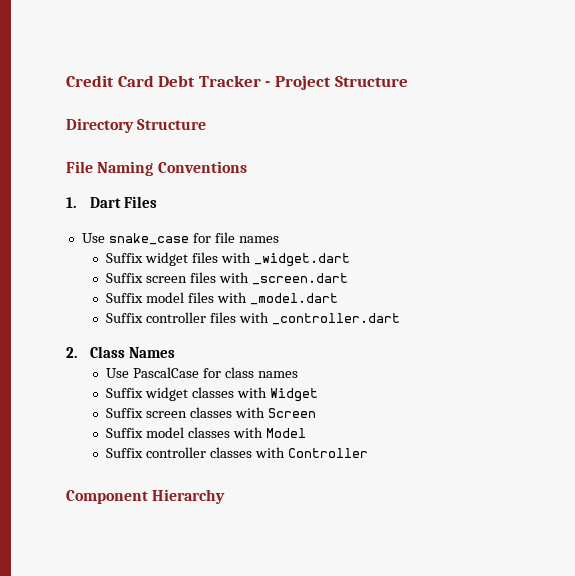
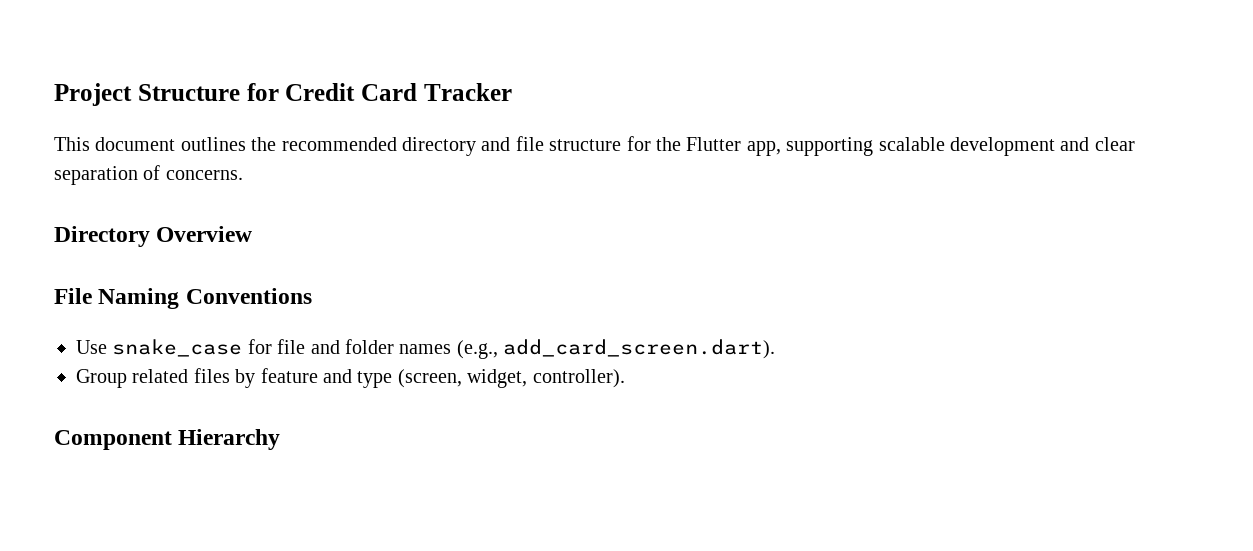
- Credit Card Debt Tracker - Project Structure
+ Project Structure for Credit Card Tracker
+ This document outlines the recommended directory and file structure for the Flutter app, supporting scalable development and clear separation of concerns.
- Directory Structure
+ Directory Overview
- 1. Dart Files
- Use snake_case for file names
- Suffix widget files with _widget.dart
- Suffix screen files with _screen.dart
- Suffix model files with _model.dart
- Suffix controller files with _controller.dart
- 2. Class Names
- Use PascalCase for class names
- Suffix widget classes with Widget
- Suffix screen classes with Screen
- Suffix model classes with Model
- Suffix controller classes with Controller
+ Use snake_case for file and folder names (e.g., add_card_screen.dart).
+ Group related files by feature and type (screen, widget, controller).

